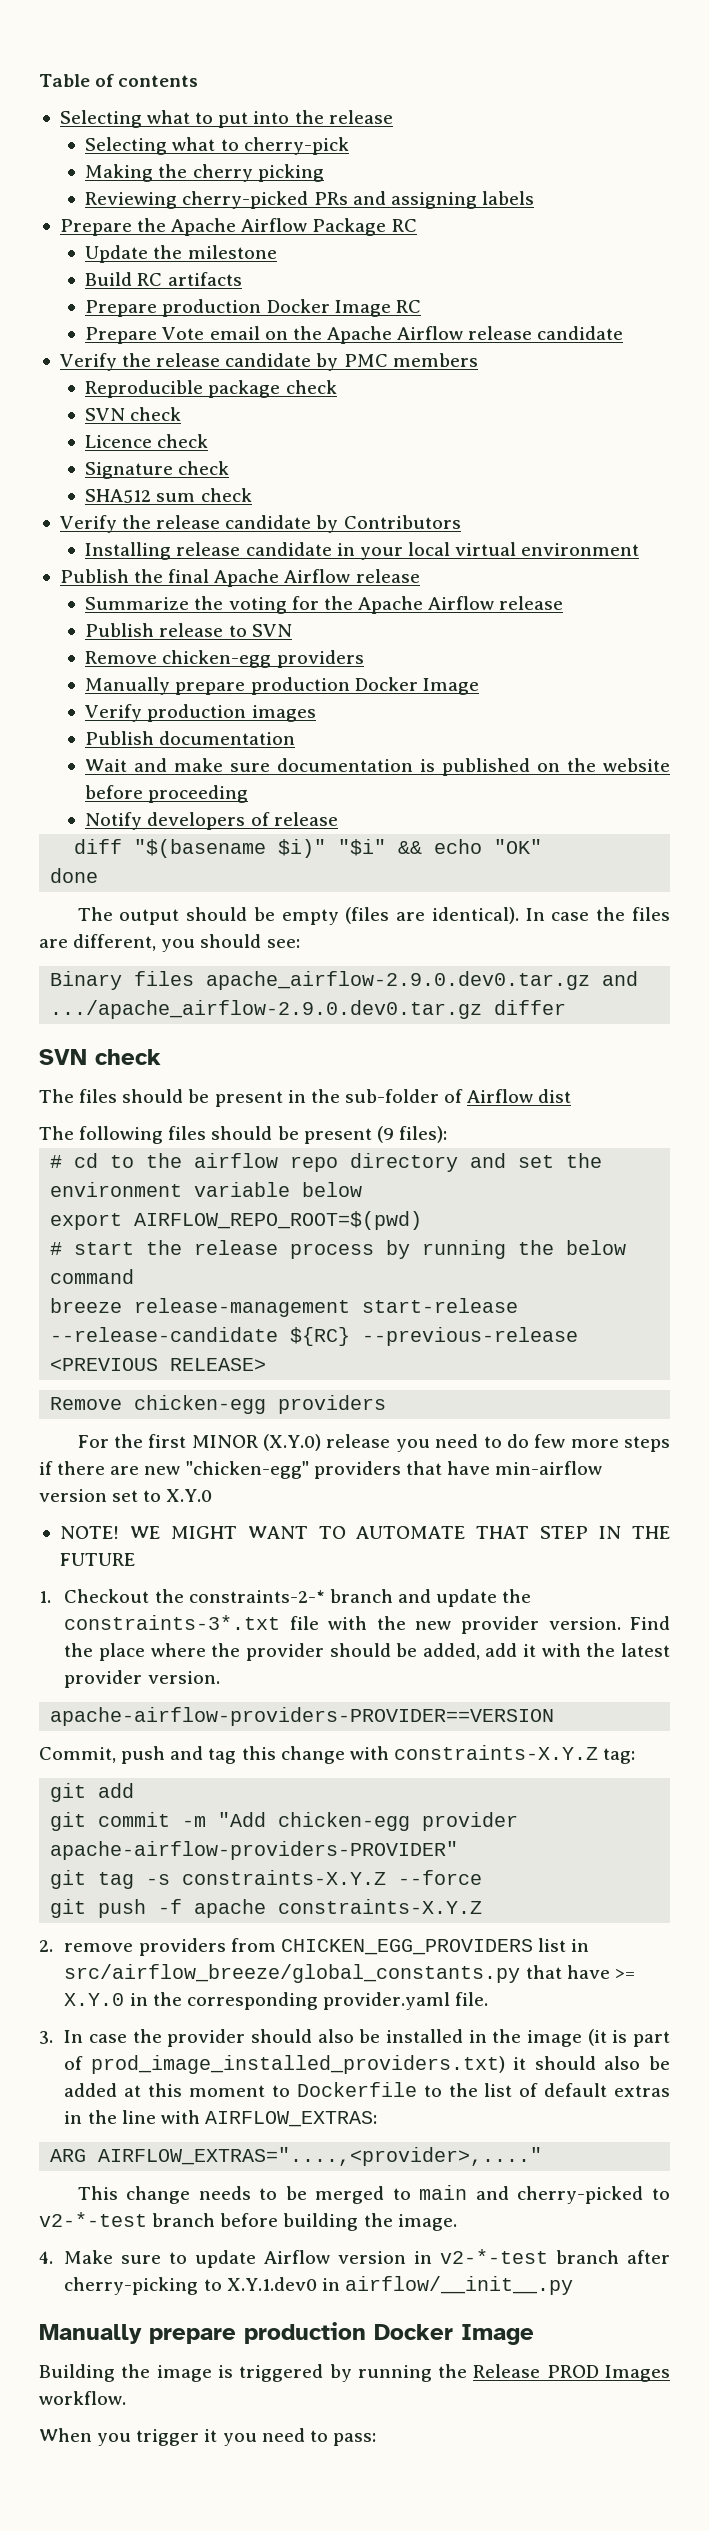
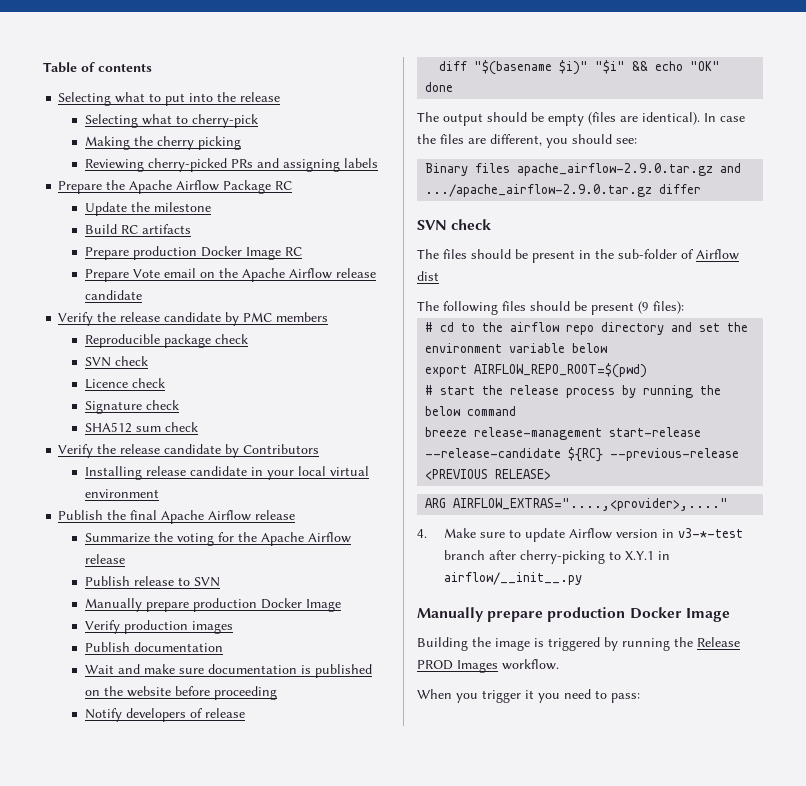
  Publish release to SVN
- Remove chicken-egg providers
- Binary files apache_airflow-2.9.0.dev0.tar.gz and .../apache_airflow-2.9.0.dev0.tar.gz differ
+ Binary files apache_airflow-2.9.0.tar.gz and .../apache_airflow-2.9.0.tar.gz differ
  breeze release-management start-release --release-candidate ${RC} --previous-release <PREVIOUS RELEASE>
- Remove chicken-egg providers
- For the first MINOR (X.Y.0) release you need to do few more steps if there are new "chicken-egg" providers that have min-airflow version set to X.Y.0
- NOTE! WE MIGHT WANT TO AUTOMATE THAT STEP IN THE FUTURE
- 1. Checkout the constraints-2-* branch and update the constraints-3*.txt file with the new provider version. Find the place where the provider should be added, add it with the latest provider version.
- apache-airflow-providers-PROVIDER==VERSION
- Commit, push and tag this change with constraints-X.Y.Z tag:
- git add
- git commit -m "Add chicken-egg provider apache-airflow-providers-PROVIDER"
- git tag -s constraints-X.Y.Z --force
- git push -f apache constraints-X.Y.Z
- 2. remove providers from CHICKEN_EGG_PROVIDERS list in src/airflow_breeze/global_constants.py that have >= X.Y.0 in the corresponding provider.yaml file.
- 3. In case the provider should also be installed in the image (it is part of prod_image_installed_providers.txt) it should also be added at this moment to Dockerfile to the list of default extras in the line with AIRFLOW_EXTRAS:
  ARG AIRFLOW_EXTRAS="....,<provider>,...."
- This change needs to be merged to main and cherry-picked to v2-*-test branch before building the image.
- 4. Make sure to update Airflow version in v2-*-test branch after cherry-picking to X.Y.1.dev0 in airflow/__init__.py
+ 4. Make sure to update Airflow version in v3-*-test branch after cherry-picking to X.Y.1 in airflow/__init__.py

